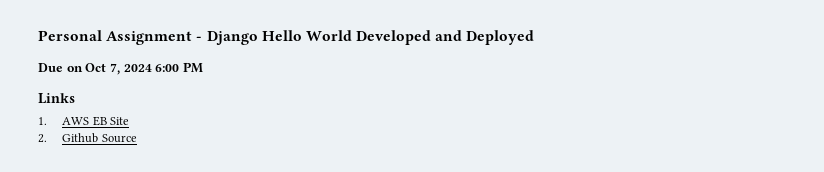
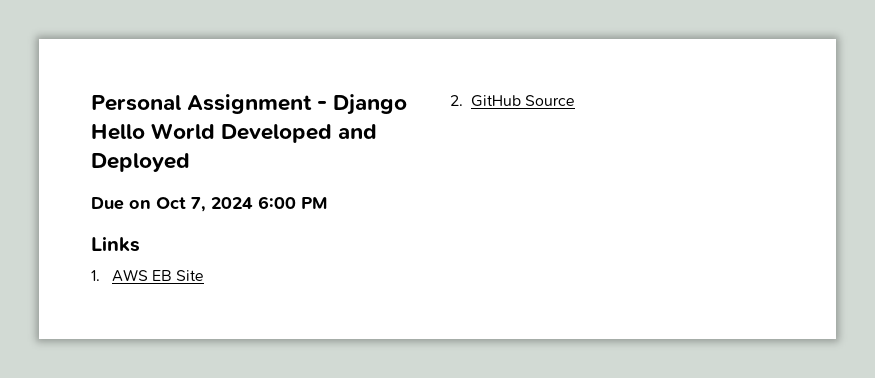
- 2. Github Source
+ 2. GitHub Source

